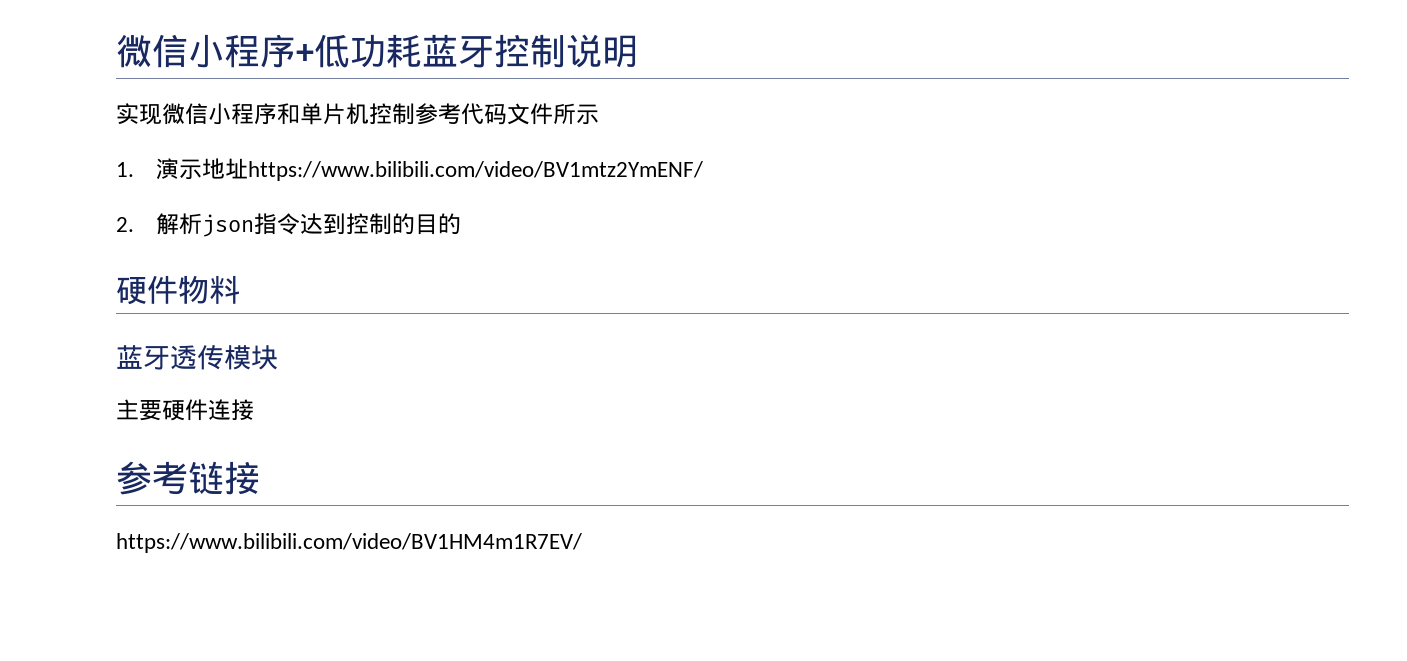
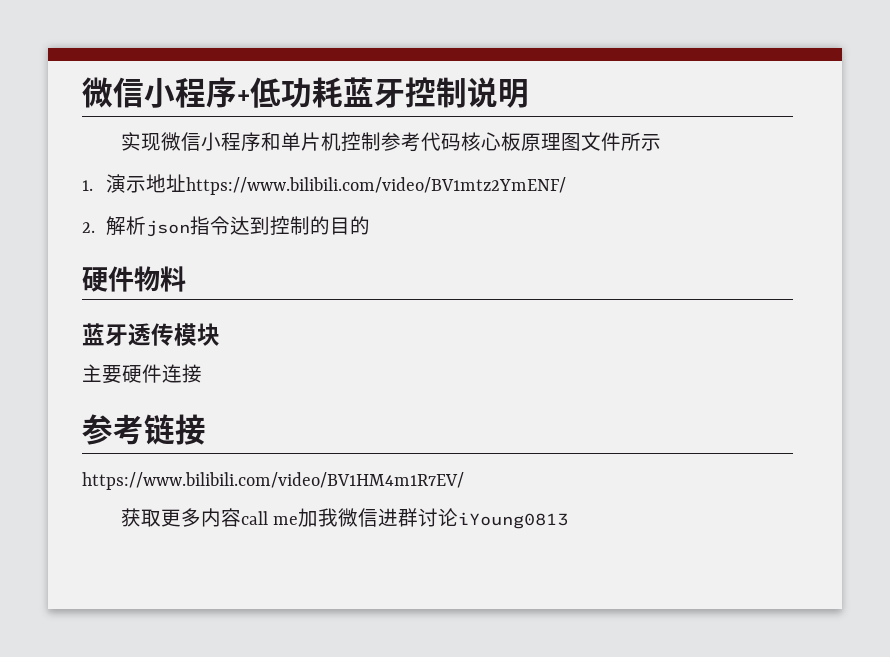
- 实现微信小程序和单片机控制参考代码文件所示
+ 实现微信小程序和单片机控制参考代码核心板原理图文件所示
+ 获取更多内容call me加我微信进群讨论iYoung0813

